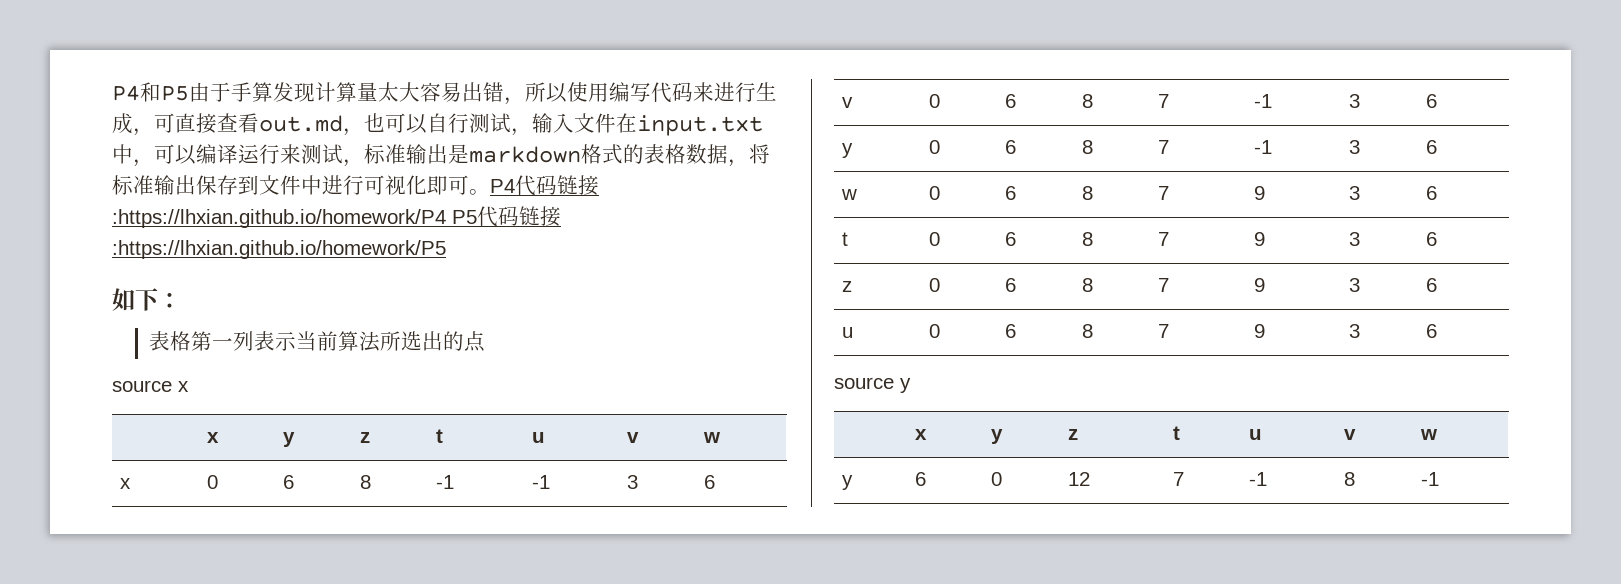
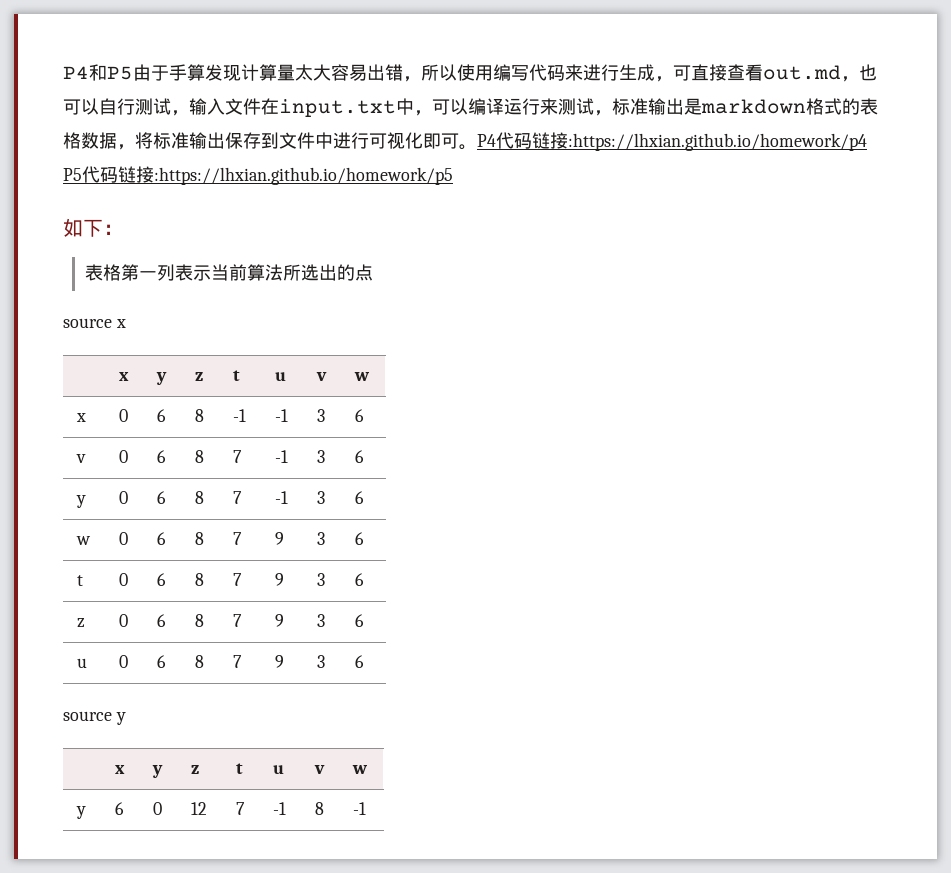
- P4代码链接:https://lhxian.github.io/homework/P4 P5代码链接:https://lhxian.github.io/homework/P5
+ P4代码链接:https://lhxian.github.io/homework/p4 P5代码链接:https://lhxian.github.io/homework/p5

